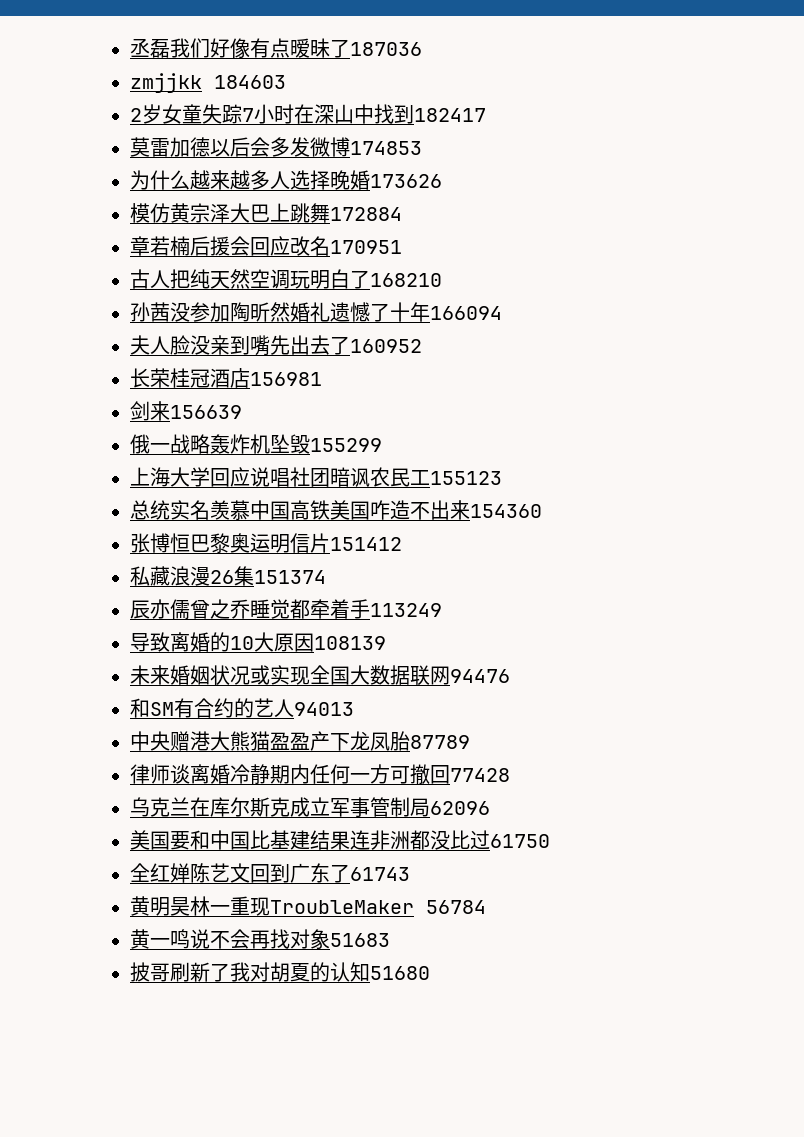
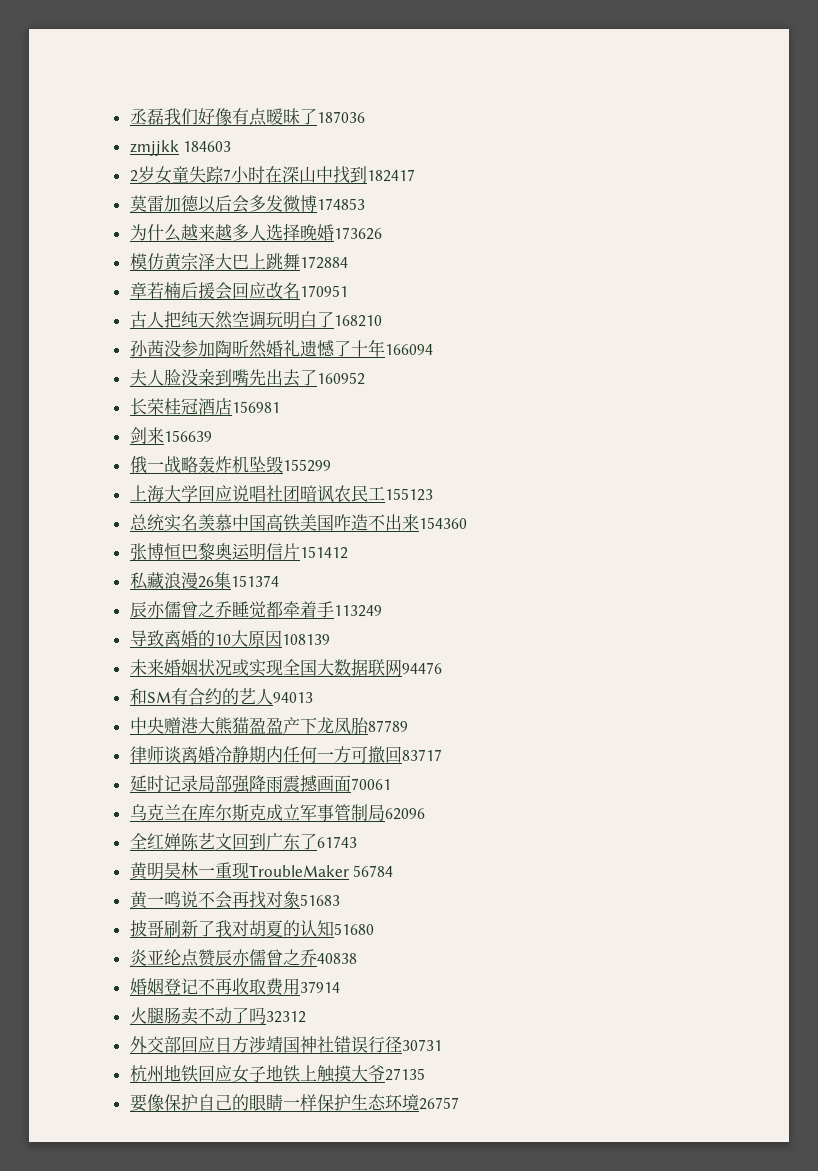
- 律师谈离婚冷静期内任何一方可撤回77428
+ 律师谈离婚冷静期内任何一方可撤回83717
+ 延时记录局部强降雨震撼画面70061
- 美国要和中国比基建结果连非洲都没比过61750
+ 炎亚纶点赞辰亦儒曾之乔40838
+ 婚姻登记不再收取费用37914
+ 火腿肠卖不动了吗32312
+ 外交部回应日方涉靖国神社错误行径30731
+ 杭州地铁回应女子地铁上触摸大爷27135
+ 要像保护自己的眼睛一样保护生态环境26757

